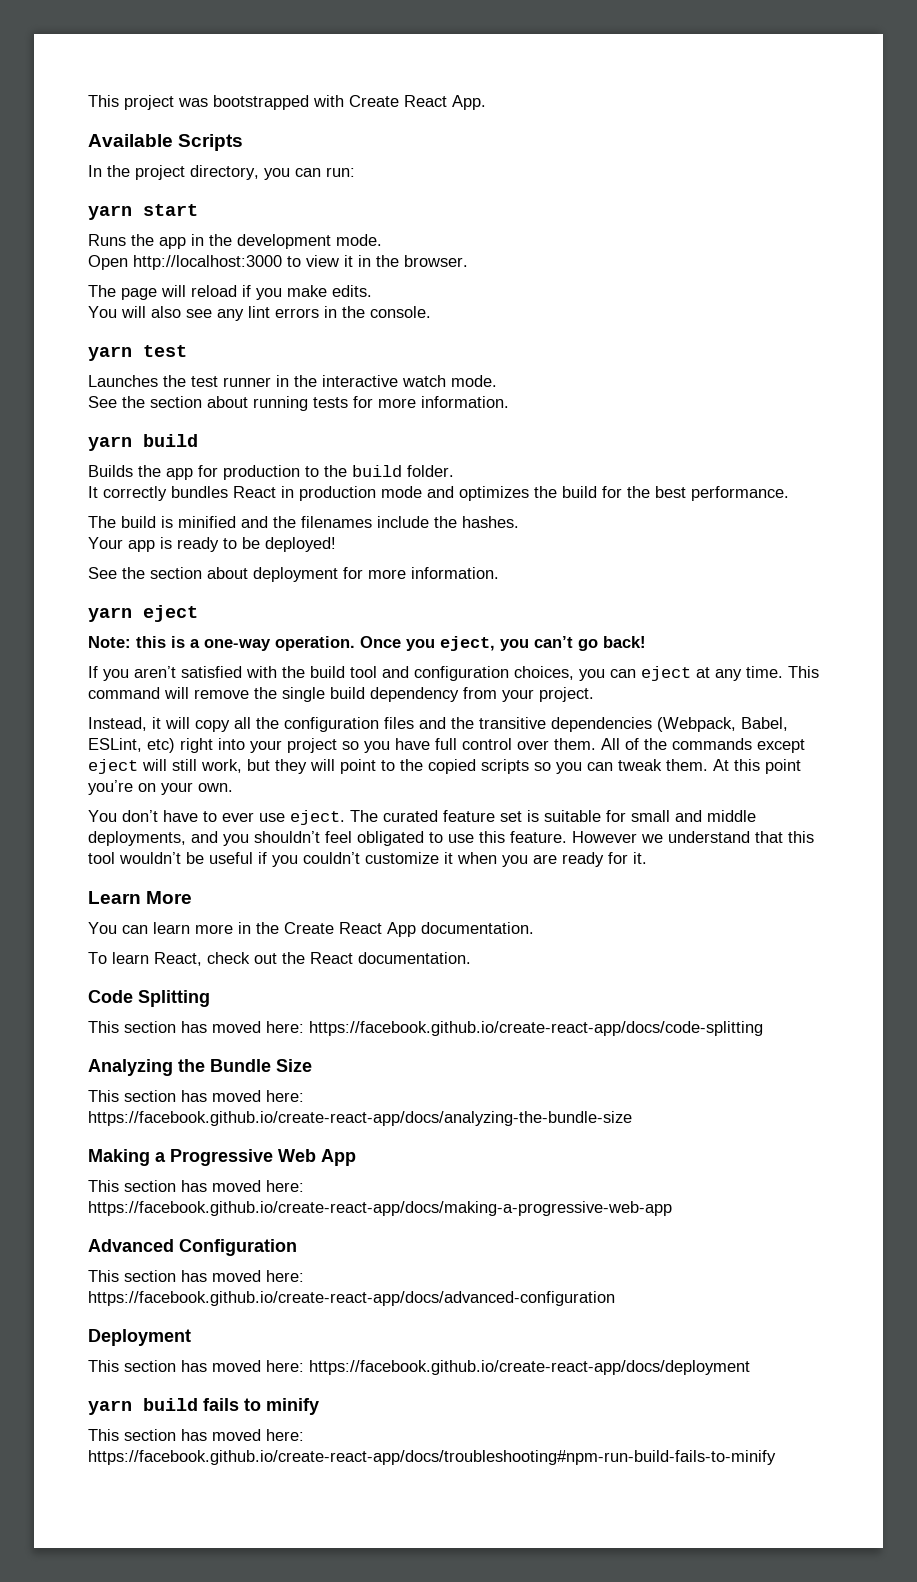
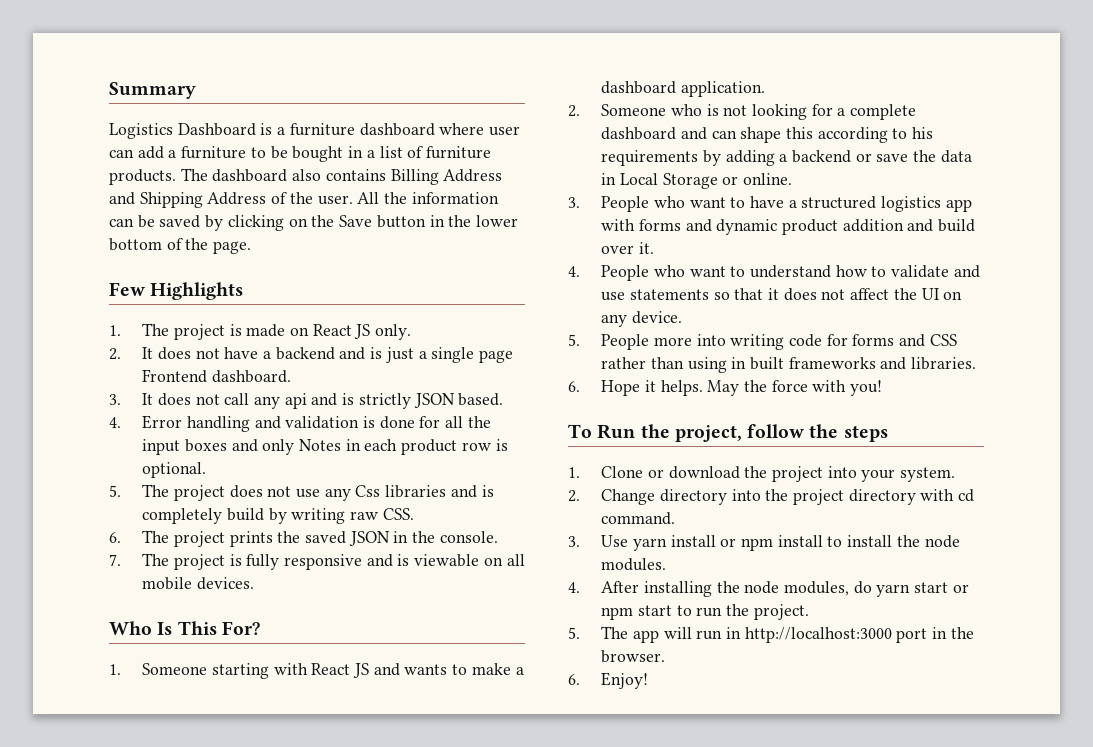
- This project was bootstrapped with Create React App.
- Available Scripts
- In the project directory, you can run:
- yarn start
- Runs the app in the development mode.
- Open http://localhost:3000 to view it in the browser.
- The page will reload if you make edits.
- You will also see any lint errors in the console.
- yarn test
- Launches the test runner in the interactive watch mode.
- See the section about running tests for more information.
- yarn build
- Builds the app for production to the build folder.
- It correctly bundles React in production mode and optimizes the build for the best performance.
- The build is minified and the filenames include the hashes.
- Your app is ready to be deployed!
- See the section about deployment for more information.
- yarn eject
- Note: this is a one-way operation. Once you eject, you can’t go back!
- If you aren’t satisfied with the build tool and configuration choices, you can eject at any time. This command will remove the single build dependency from your project.
- Instead, it will copy all the configuration files and the transitive dependencies (Webpack, Babel, ESLint, etc) right into your project so you have full control over them. All of the commands except eject will still work, but they will point to the copied scripts so you can tweak them. At this point you’re on your own.
- You don’t have to ever use eject. The curated feature set is suitable for small and middle deployments, and you shouldn’t feel obligated to use this feature. However we understand that this tool wouldn’t be useful if you couldn’t customize it when you are ready for it.
- Learn More
- You can learn more in the Create React App documentation.
- To learn React, check out the React documentation.
- Code Splitting
- This section has moved here: https://facebook.github.io/create-react-app/docs/code-splitting
- Analyzing the Bundle Size
- This section has moved here: https://facebook.github.io/create-react-app/docs/analyzing-the-bundle-size
- Making a Progressive Web App
- This section has moved here: https://facebook.github.io/create-react-app/docs/making-a-progressive-web-app
- Advanced Configuration
- This section has moved here: https://facebook.github.io/create-react-app/docs/advanced-configuration
- Deployment
- This section has moved here: https://facebook.github.io/create-react-app/docs/deployment
- yarn build fails to minify
- This section has moved here: https://facebook.github.io/create-react-app/docs/troubleshooting#npm-run-build-fails-to-minify
+ Summary
+ Logistics Dashboard is a furniture dashboard where user can add a furniture to be bought in a list of furniture products. The dashboard also contains Billing Address and Shipping Address of the user. All the information can be saved by clicking on the Save button in the lower bottom of the page.
+ Few Highlights
+ 1. The project is made on React JS only.
+ 2. It does not have a backend and is just a single page Frontend dashboard.
+ 3. It does not call any api and is strictly JSON based.
+ 4. Error handling and validation is done for all the input boxes and only Notes in each product row is optional.
+ 5. The project does not use any Css libraries and is completely build by writing raw CSS.
+ 6. The project prints the saved JSON in the console.
+ 7. The project is fully responsive and is viewable on all mobile devices.
+ Who Is This For?
+ 1. Someone starting with React JS and wants to make a dashboard application.
+ 2. Someone who is not looking for a complete dashboard and can shape this according to his requirements by adding a backend or save the data in Local Storage or online.
+ 3. People who want to have a structured logistics app with forms and dynamic product addition and build over it.
+ 4. People who want to understand how to validate and use statements so that it does not affect the UI on any device.
+ 5. People more into writing code for forms and CSS rather than using in built frameworks and libraries.
+ 6. Hope it helps. May the force with you!
+ To Run the project, follow the steps
+ 1. Clone or download the project into your system.
+ 2. Change directory into the project directory with cd command.
+ 3. Use yarn install or npm install to install the node modules.
+ 4. After installing the node modules, do yarn start or npm start to run the project.
+ 5. The app will run in http://localhost:3000 port in the browser.
+ 6. Enjoy!

